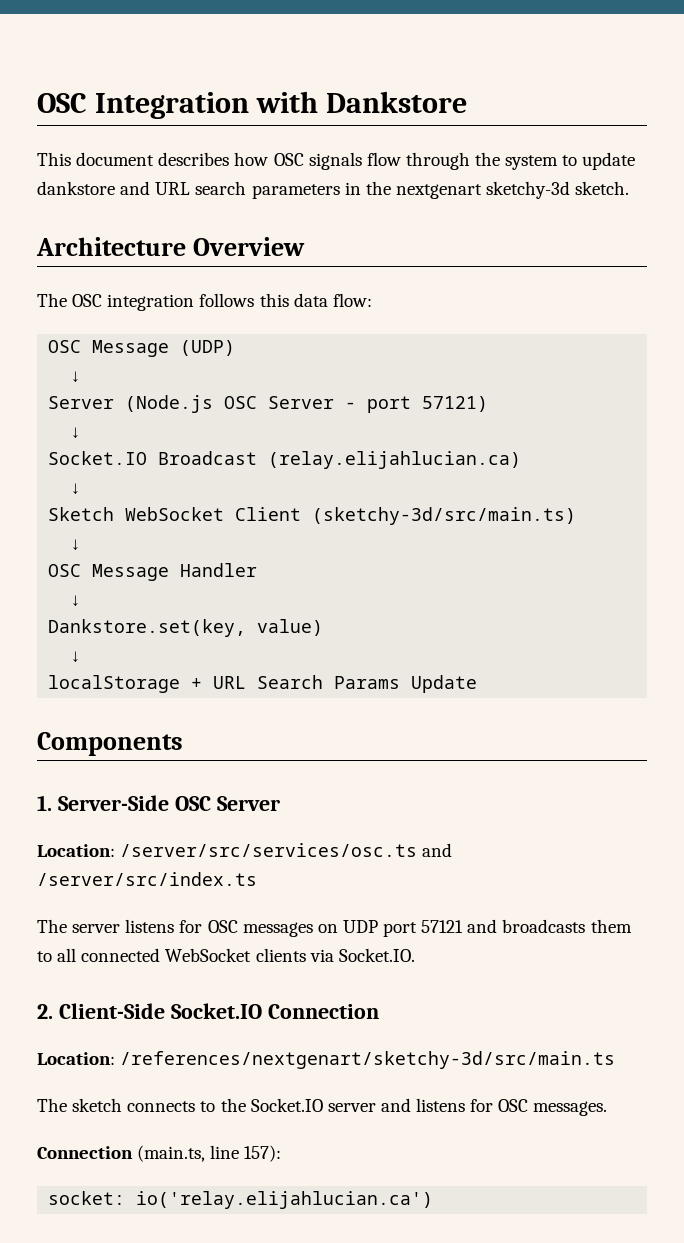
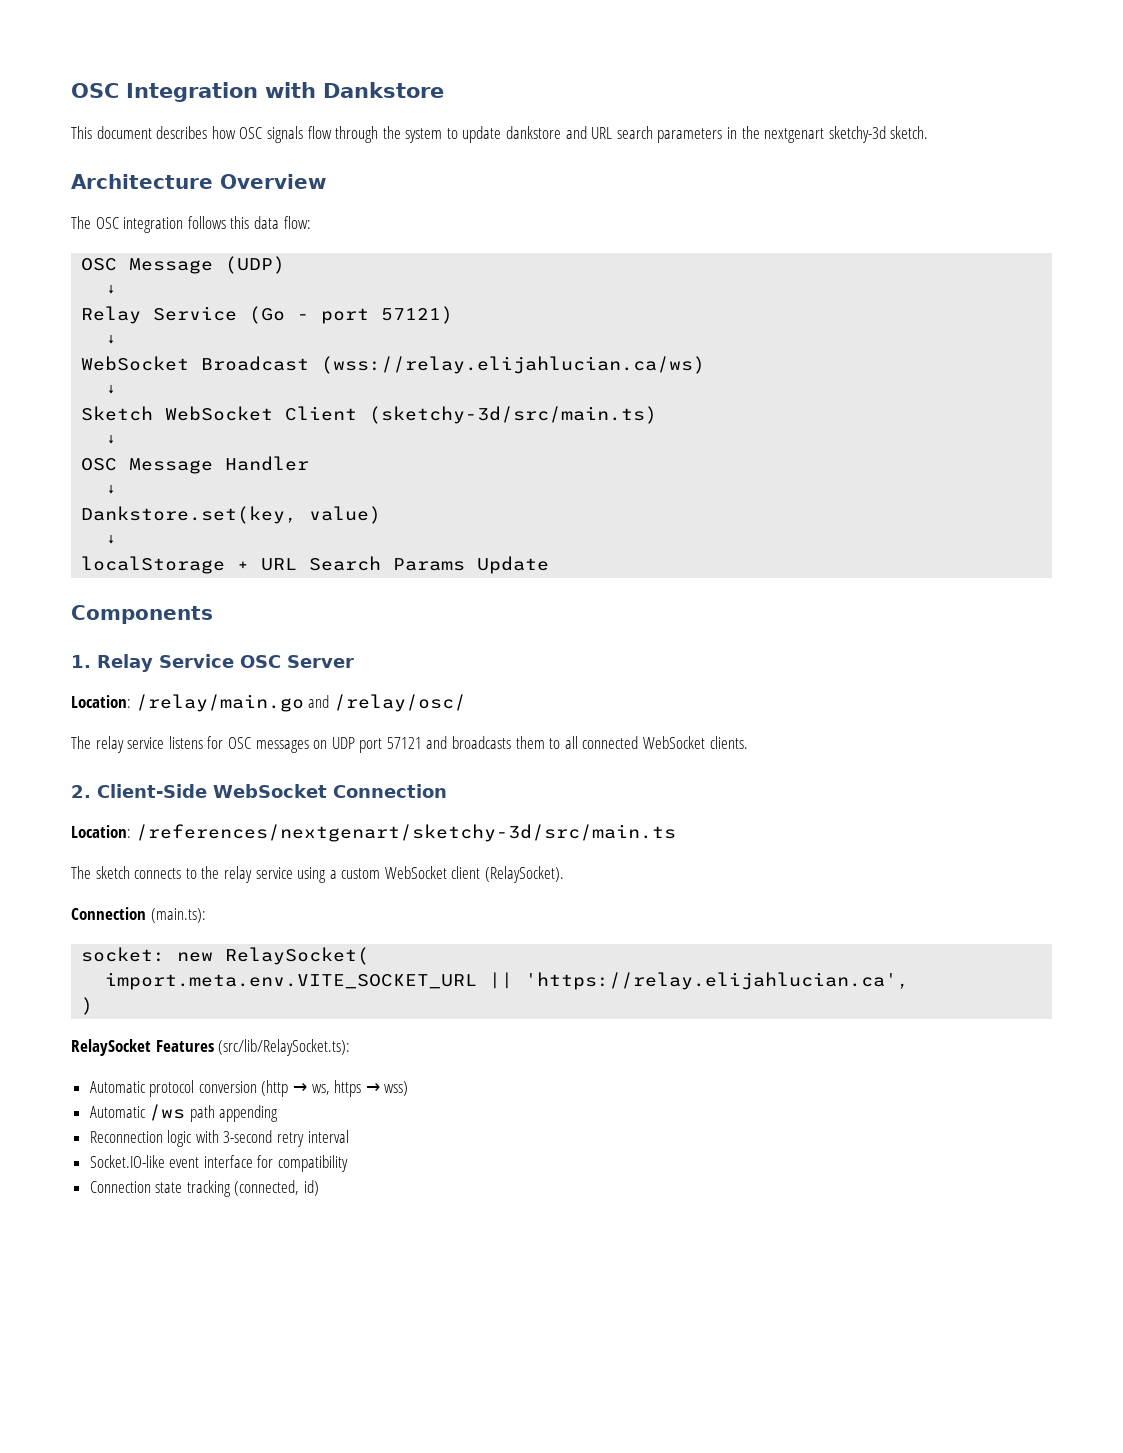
- Server (Node.js OSC Server - port 57121)
+ Relay Service (Go - port 57121)
- Socket.IO Broadcast (relay.elijahlucian.ca)
+ WebSocket Broadcast (wss://relay.elijahlucian.ca/ws)
- 1. Server-Side OSC Server
+ 1. Relay Service OSC Server
- Location: /server/src/services/osc.ts and /server/src/index.ts
- The server listens for OSC messages on UDP port 57121 and broadcasts them to all connected WebSocket clients via Socket.IO.
+ Location: /relay/main.go and /relay/osc/
+ The relay service listens for OSC messages on UDP port 57121 and broadcasts them to all connected WebSocket clients.
- 2. Client-Side Socket.IO Connection
+ 2. Client-Side WebSocket Connection
- The sketch connects to the Socket.IO server and listens for OSC messages.
- Connection (main.ts, line 157):
- socket: io('relay.elijahlucian.ca')
+ The sketch connects to the relay service using a custom WebSocket client (RelaySocket).
+ Connection (main.ts):
+ socket: new RelaySocket(
+ import.meta.env.VITE_SOCKET_URL || 'https://relay.elijahlucian.ca',
+ )
+ RelaySocket Features (src/lib/RelaySocket.ts):
+ Automatic protocol conversion (http → ws, https → wss)
+ Automatic /ws path appending
+ Reconnection logic with 3-second retry interval
+ Socket.IO-like event interface for compatibility
+ Connection state tracking (connected, id)

